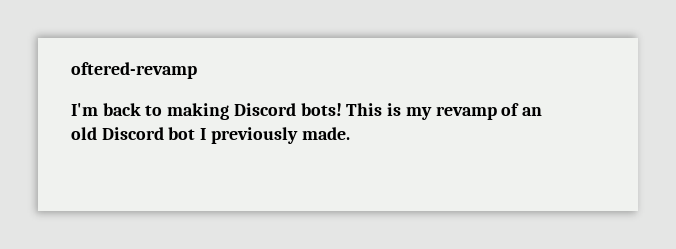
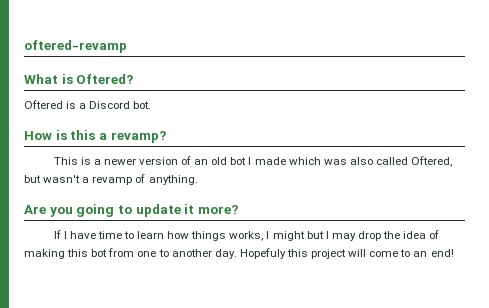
- I'm back to making Discord bots! This is my revamp of an old Discord bot I previously made.
+ What is Oftered?
+ Oftered is a Discord bot.
+ How is this a revamp?
+ This is a newer version of an old bot I made which was also called Oftered, but wasn't a revamp of anything.
+ Are you going to update it more?
+ If I have time to learn how things works, I might but I may drop the idea of making this bot from one to another day. Hopefuly this project will come to an end!

